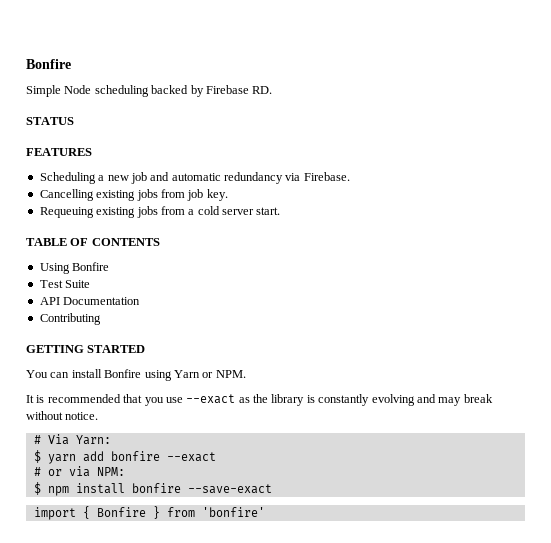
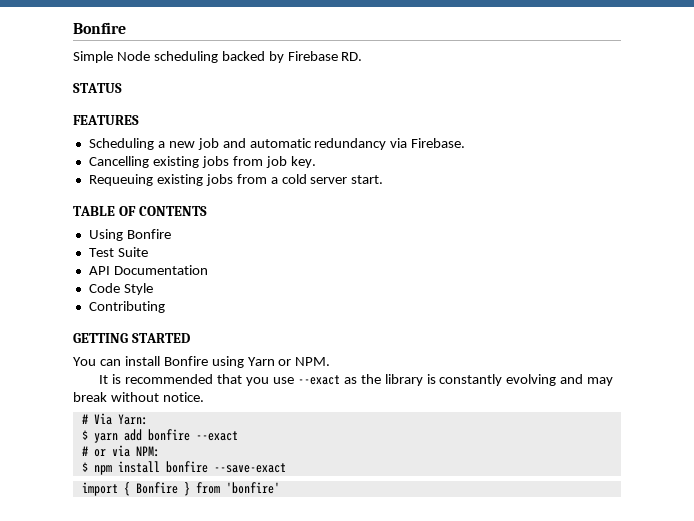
+ Code Style

